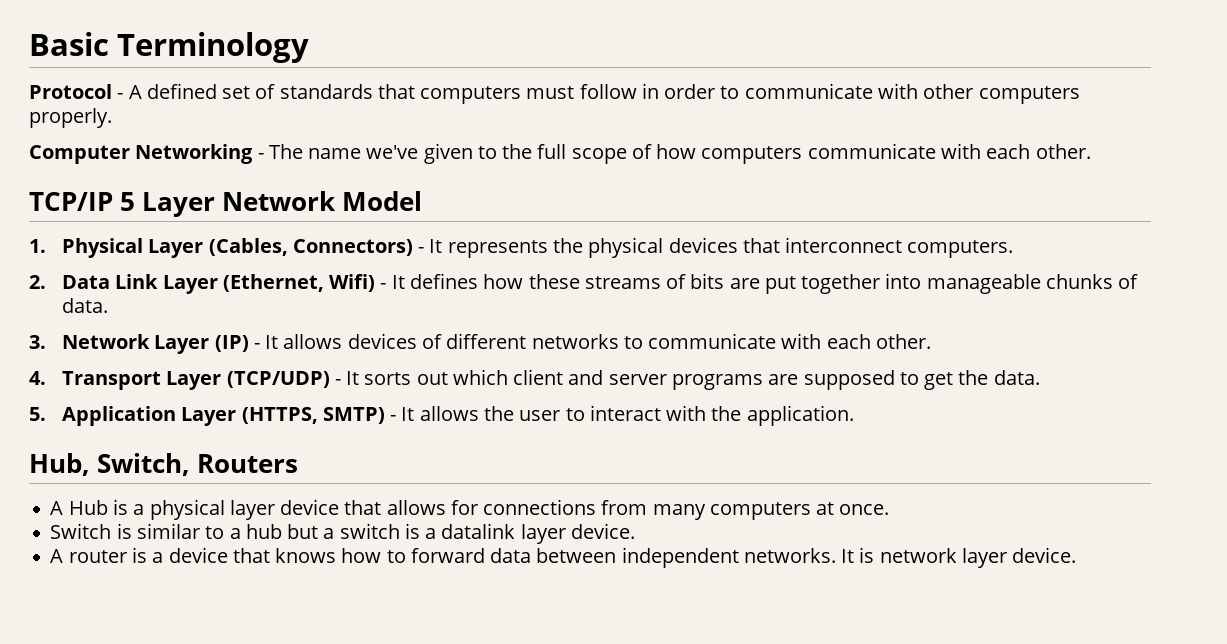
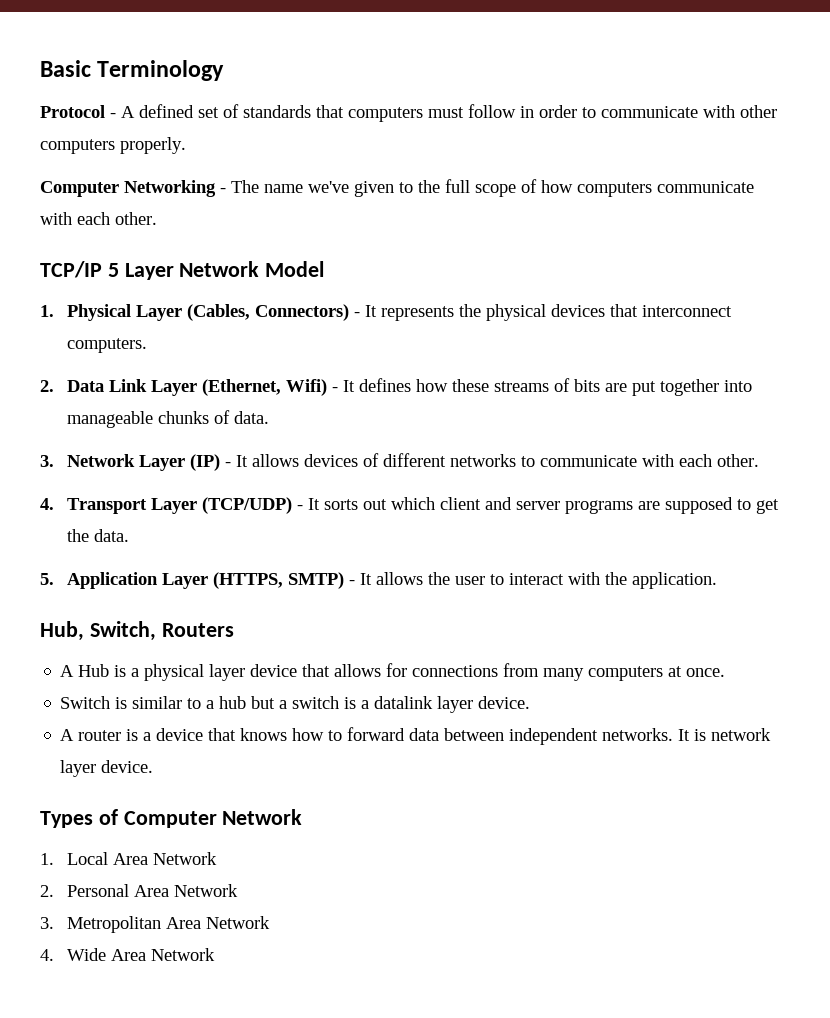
+ Types of Computer Network
+ 1. Local Area Network
+ 2. Personal Area Network
+ 3. Metropolitan Area Network
+ 4. Wide Area Network

